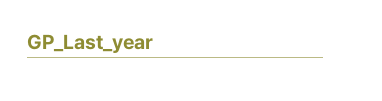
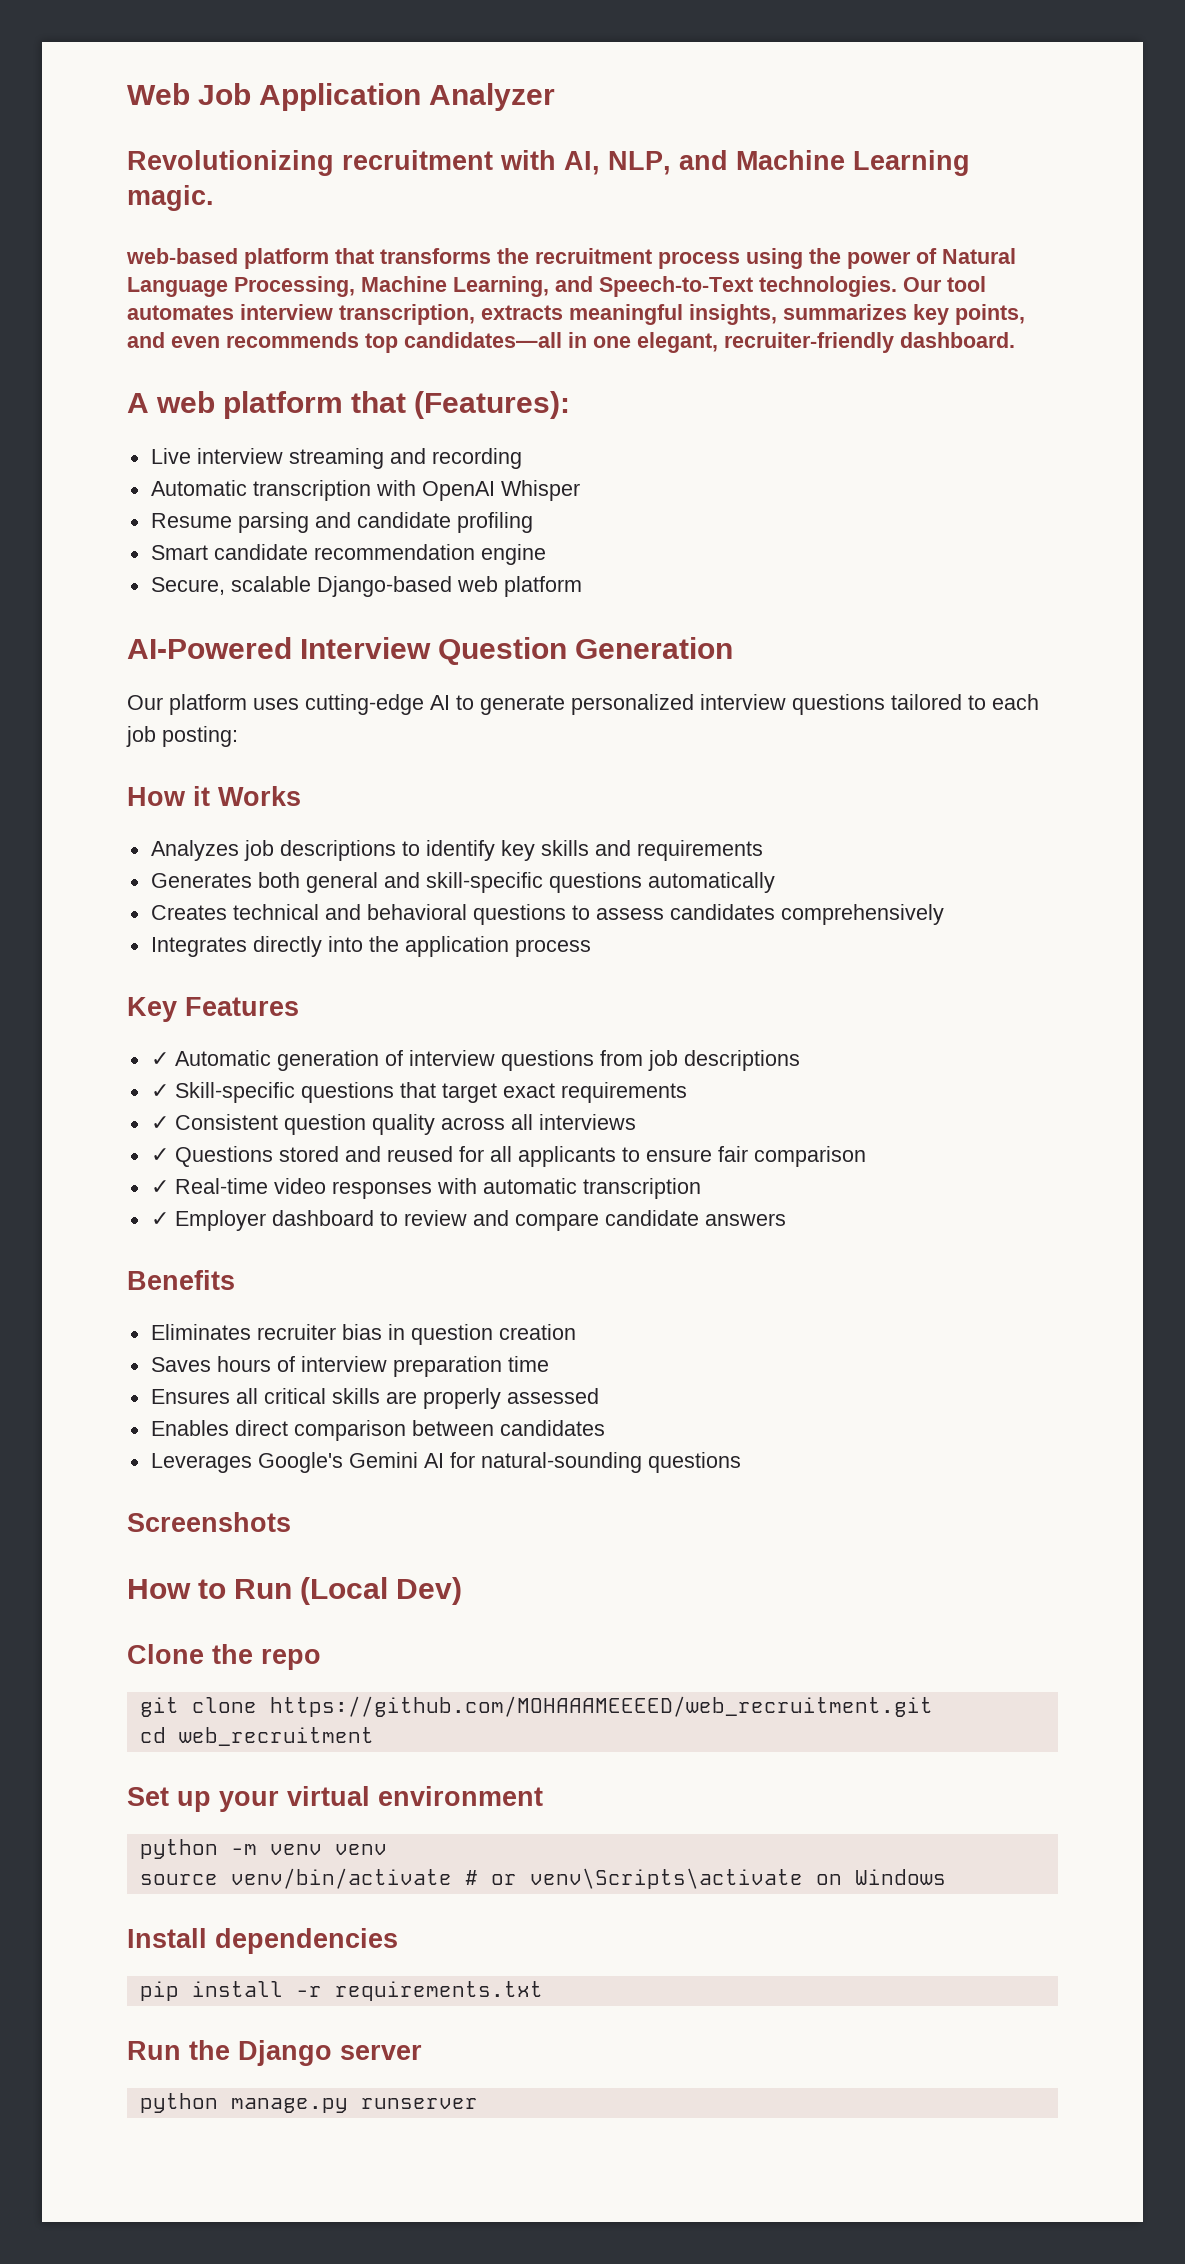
- GP_Last_year
+ Web Job Application Analyzer
+ Revolutionizing recruitment with AI, NLP, and Machine Learning magic.
+ web-based platform that transforms the recruitment process using the power of Natural Language Processing, Machine Learning, and Speech-to-Text technologies. Our tool automates interview transcription, extracts meaningful insights, summarizes key points, and even recommends top candidates—all in one elegant, recruiter-friendly dashboard.
+ A web platform that (Features):
+ Live interview streaming and recording
+ Automatic transcription with OpenAI Whisper
+ Resume parsing and candidate profiling
+ Smart candidate recommendation engine
+ Secure, scalable Django-based web platform
+ AI-Powered Interview Question Generation
+ Our platform uses cutting-edge AI to generate personalized interview questions tailored to each job posting:
+ How it Works
+ Analyzes job descriptions to identify key skills and requirements
+ Generates both general and skill-specific questions automatically
+ Creates technical and behavioral questions to assess candidates comprehensively
+ Integrates directly into the application process
+ Key Features
+ ✓ Automatic generation of interview questions from job descriptions
+ ✓ Skill-specific questions that target exact requirements
+ ✓ Consistent question quality across all interviews
+ ✓ Questions stored and reused for all applicants to ensure fair comparison
+ ✓ Real-time video responses with automatic transcription
+ ✓ Employer dashboard to review and compare candidate answers
+ Benefits
+ Eliminates recruiter bias in question creation
+ Saves hours of interview preparation time
+ Ensures all critical skills are properly assessed
+ Enables direct comparison between candidates
+ Leverages Google's Gemini AI for natural-sounding questions
+ Screenshots
+ How to Run (Local Dev)
+ Clone the repo
+ git clone https://github.com/MOHAAAMEEEED/web_recruitment.git
+ cd web_recruitment
+ Set up your virtual environment
+ python -m venv venv
+ source venv/bin/activate # or venv\Scripts\activate on Windows
+ Install dependencies
+ pip install -r requirements.txt
+ Run the Django server
+ python manage.py runserver

